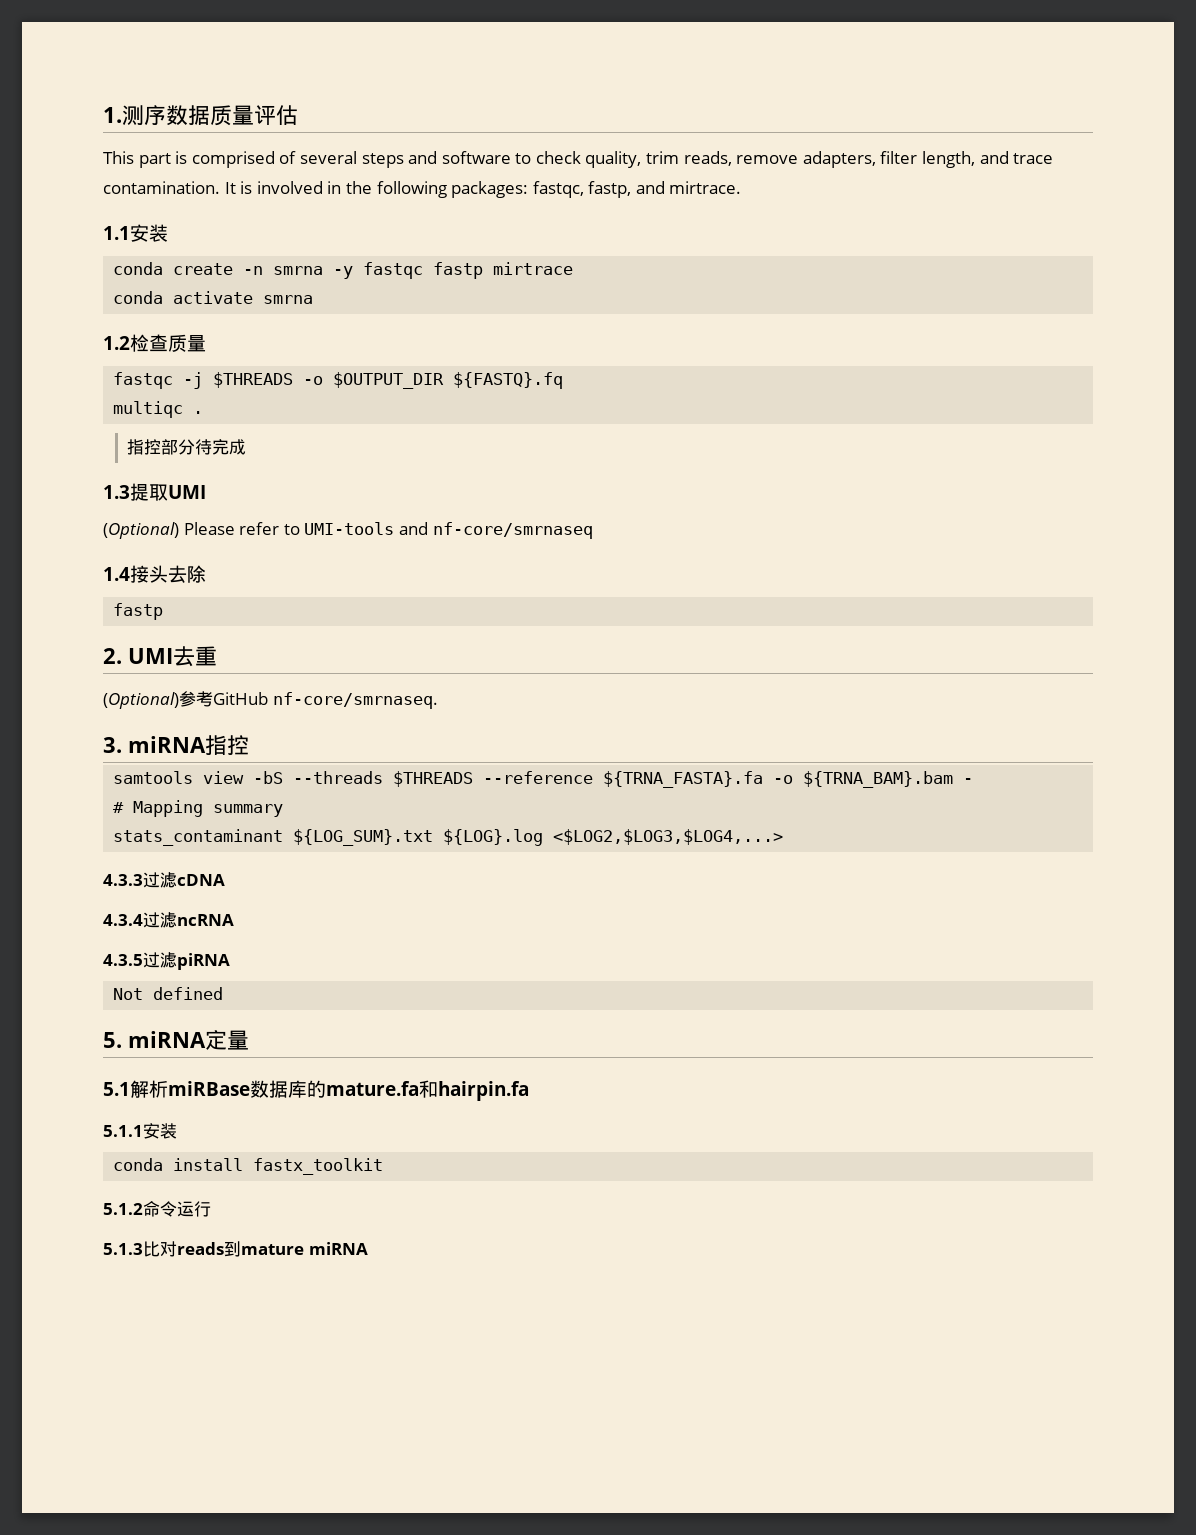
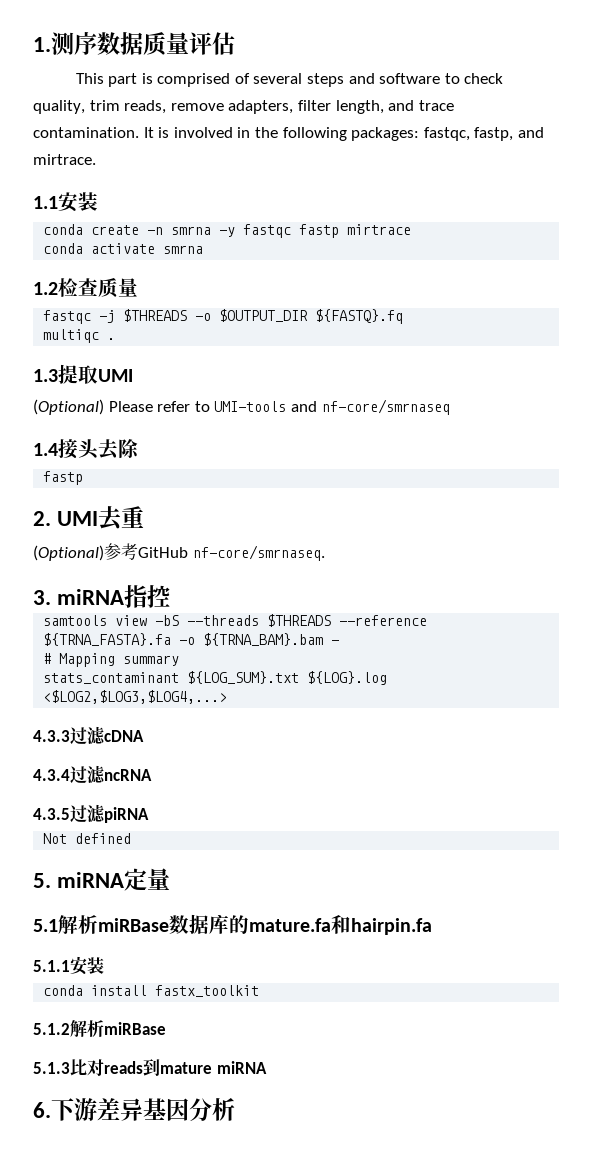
- 指控部分待完成
- 5.1.2命令运行
+ 5.1.2解析miRBase
+ 6.下游差异基因分析

